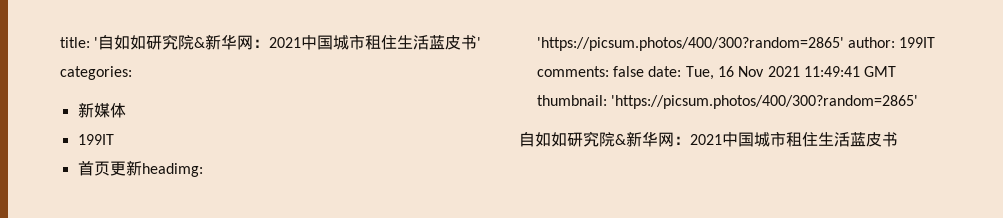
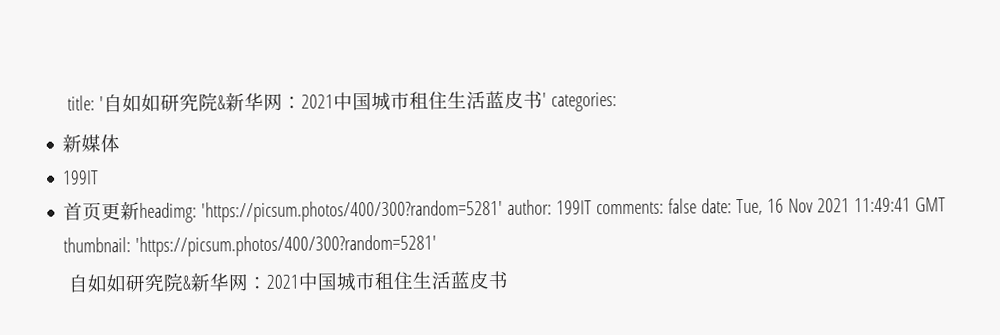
- 首页更新headimg: 'https://picsum.photos/400/300?random=2865' author: 199IT comments: false date: Tue, 16 Nov 2021 11:49:41 GMT thumbnail: 'https://picsum.photos/400/300?random=2865'
+ 首页更新headimg: 'https://picsum.photos/400/300?random=5281' author: 199IT comments: false date: Tue, 16 Nov 2021 11:49:41 GMT thumbnail: 'https://picsum.photos/400/300?random=5281'

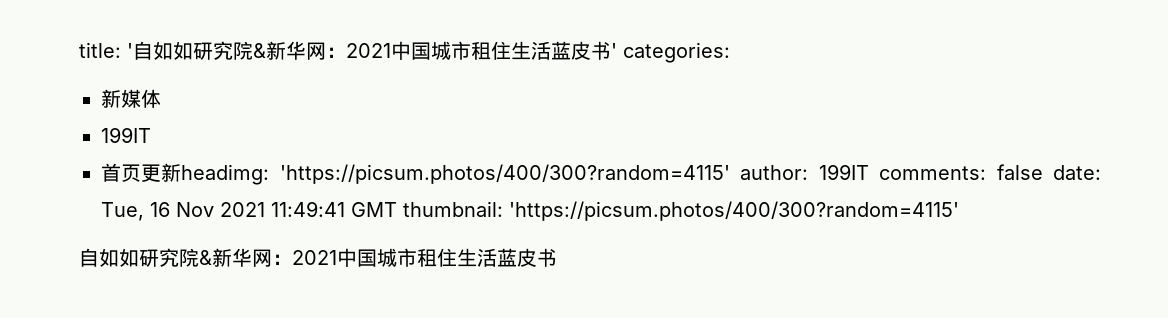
- 首页更新headimg: 'https://picsum.photos/400/300?random=5281' author: 199IT comments: false date: Tue, 16 Nov 2021 11:49:41 GMT thumbnail: 'https://picsum.photos/400/300?random=5281'
+ 首页更新headimg: 'https://picsum.photos/400/300?random=4115' author: 199IT comments: false date: Tue, 16 Nov 2021 11:49:41 GMT thumbnail: 'https://picsum.photos/400/300?random=4115'

